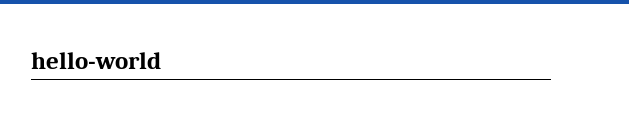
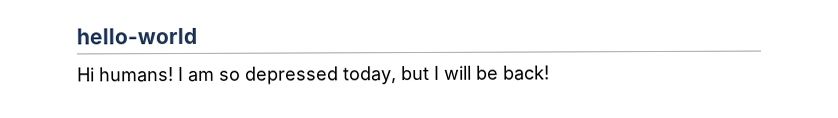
+ Hi humans! I am so depressed today, but I will be back!

